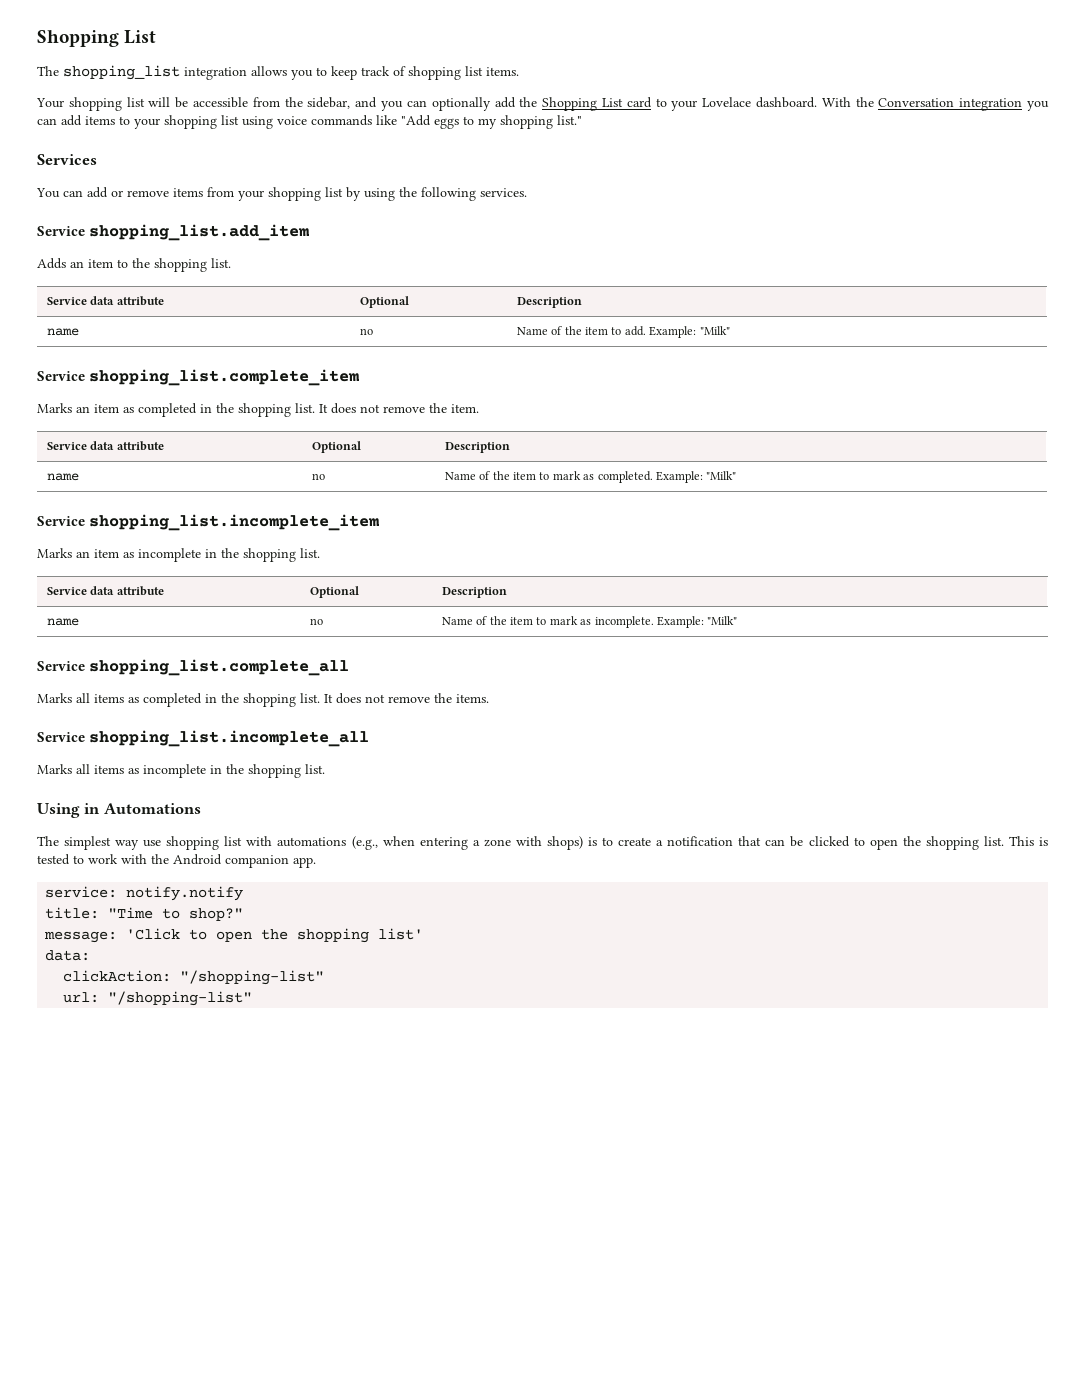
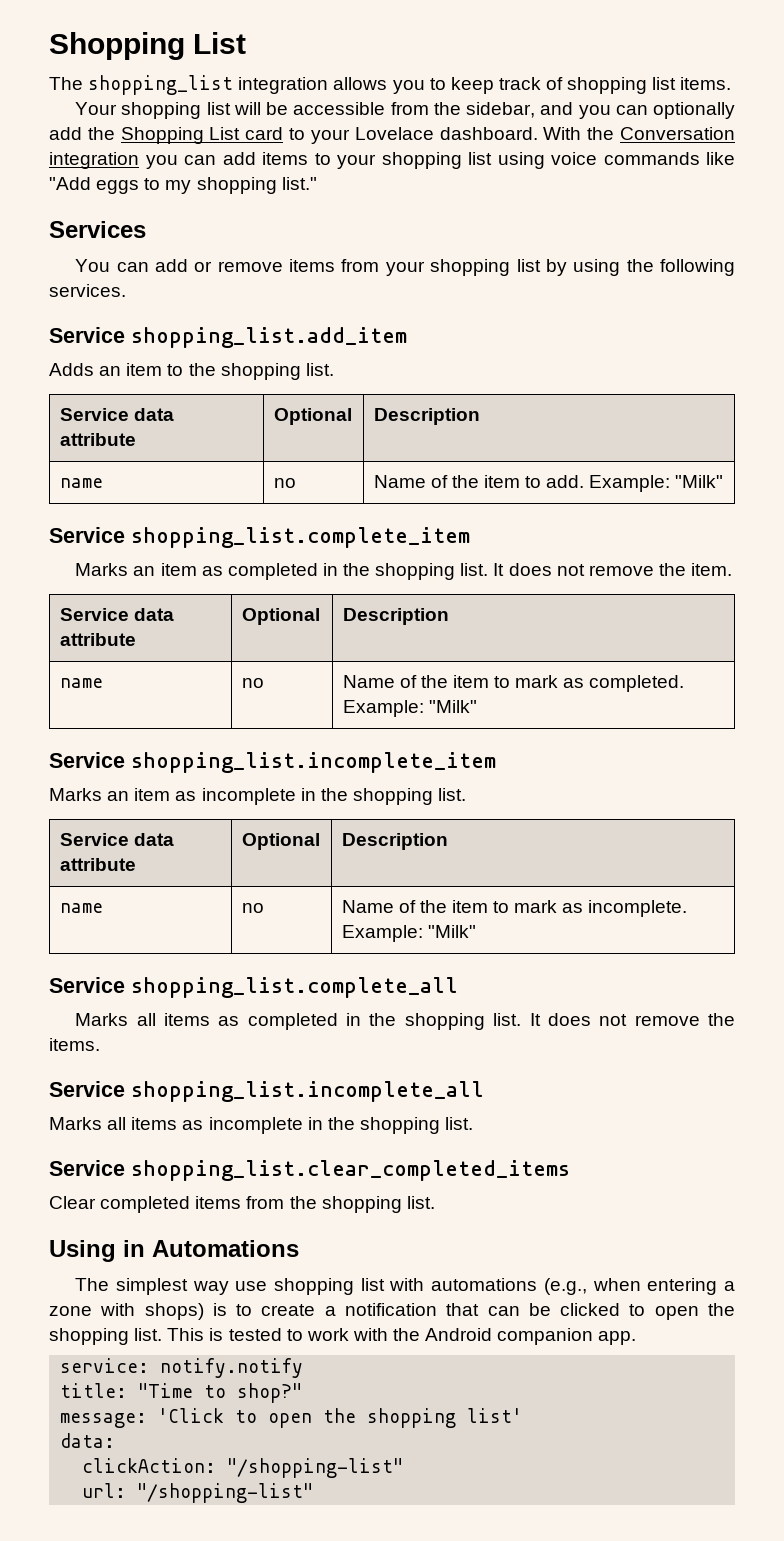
+ Service shopping_list.clear_completed_items
+ Clear completed items from the shopping list.

